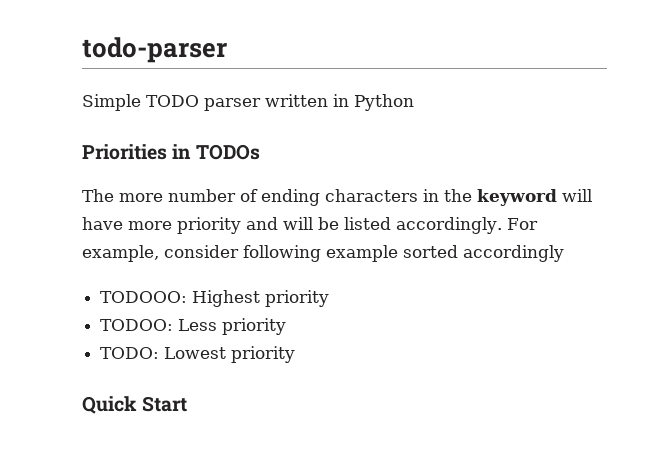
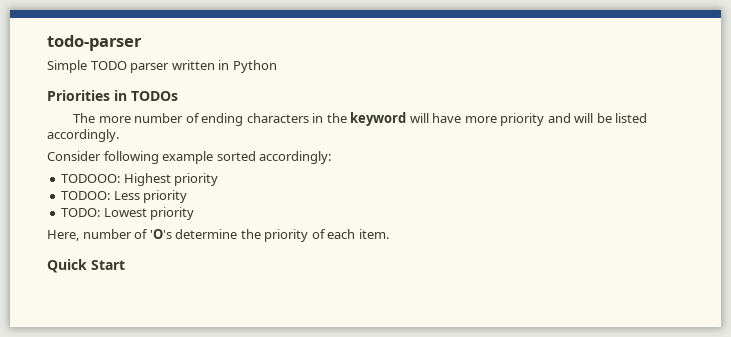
- The more number of ending characters in the keyword will have more priority and will be listed accordingly. For example, consider following example sorted accordingly
+ The more number of ending characters in the keyword will have more priority and will be listed accordingly.
+ Consider following example sorted accordingly:
+ Here, number of 'O's determine the priority of each item.

